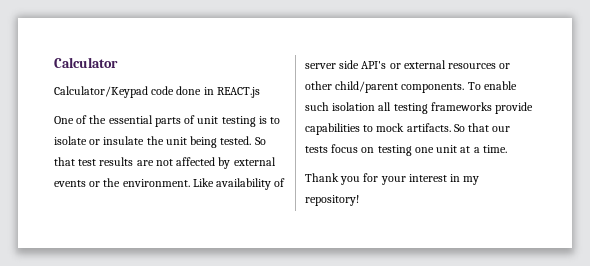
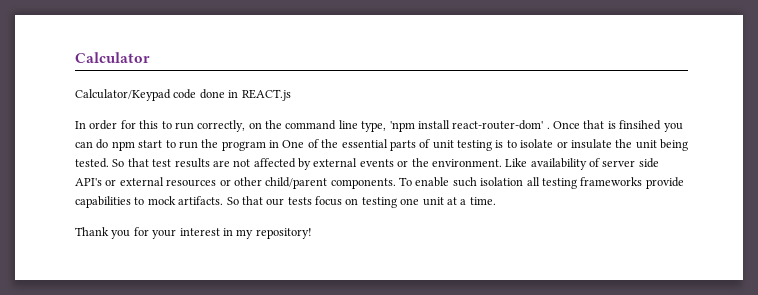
- One of the essential parts of unit testing is to isolate or insulate the unit being tested.
+ In order for this to run correctly, on the command line type, 'npm install react-router-dom' . Once that is finsihed you can do npm start to run the program in One of the essential parts of unit testing is to isolate or insulate the unit being tested.

